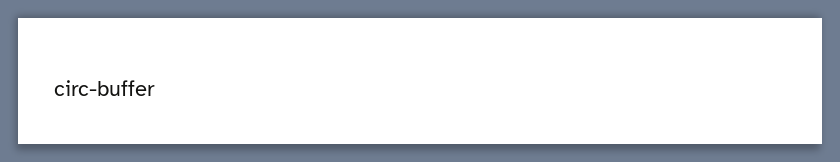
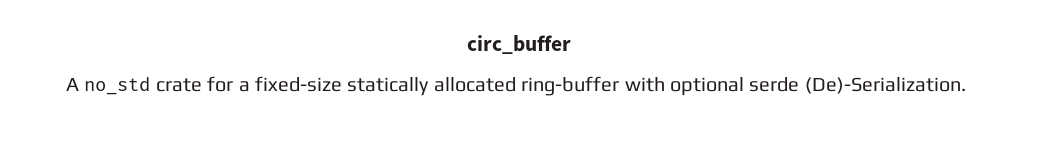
- circ-buffer
+ circ_buffer
+ A no_std crate for a fixed-size statically allocated ring-buffer with optional serde (De)-Serialization.

